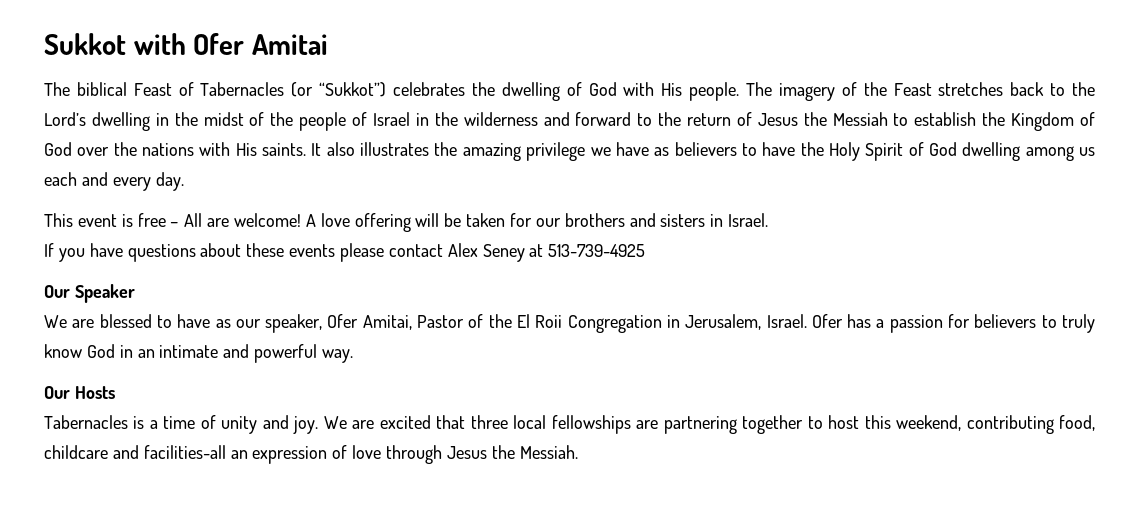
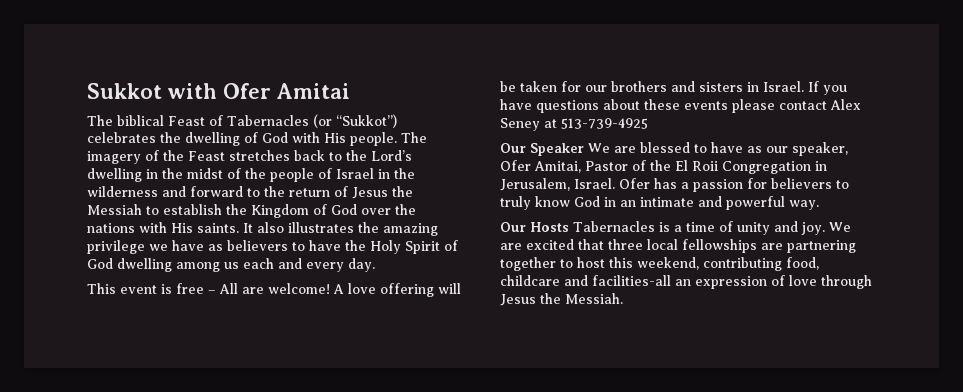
- A love offering will be taken for our brothers and sisters in Israel.
- If you have questions about these events please contact Alex Seney at 513-739-4925
+ A love offering will be taken for our brothers and sisters in Israel. If you have questions about these events please contact Alex Seney at 513-739-4925
- Our Speaker
- We are blessed to have as our speaker, Ofer Amitai, Pastor of the El Roii Congregation in Jerusalem, Israel.
+ Our Speaker We are blessed to have as our speaker, Ofer Amitai, Pastor of the El Roii Congregation in Jerusalem, Israel.
- Our Hosts
- Tabernacles is a time of unity and joy.
+ Our Hosts Tabernacles is a time of unity and joy.

